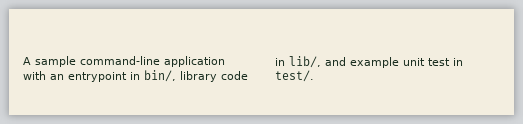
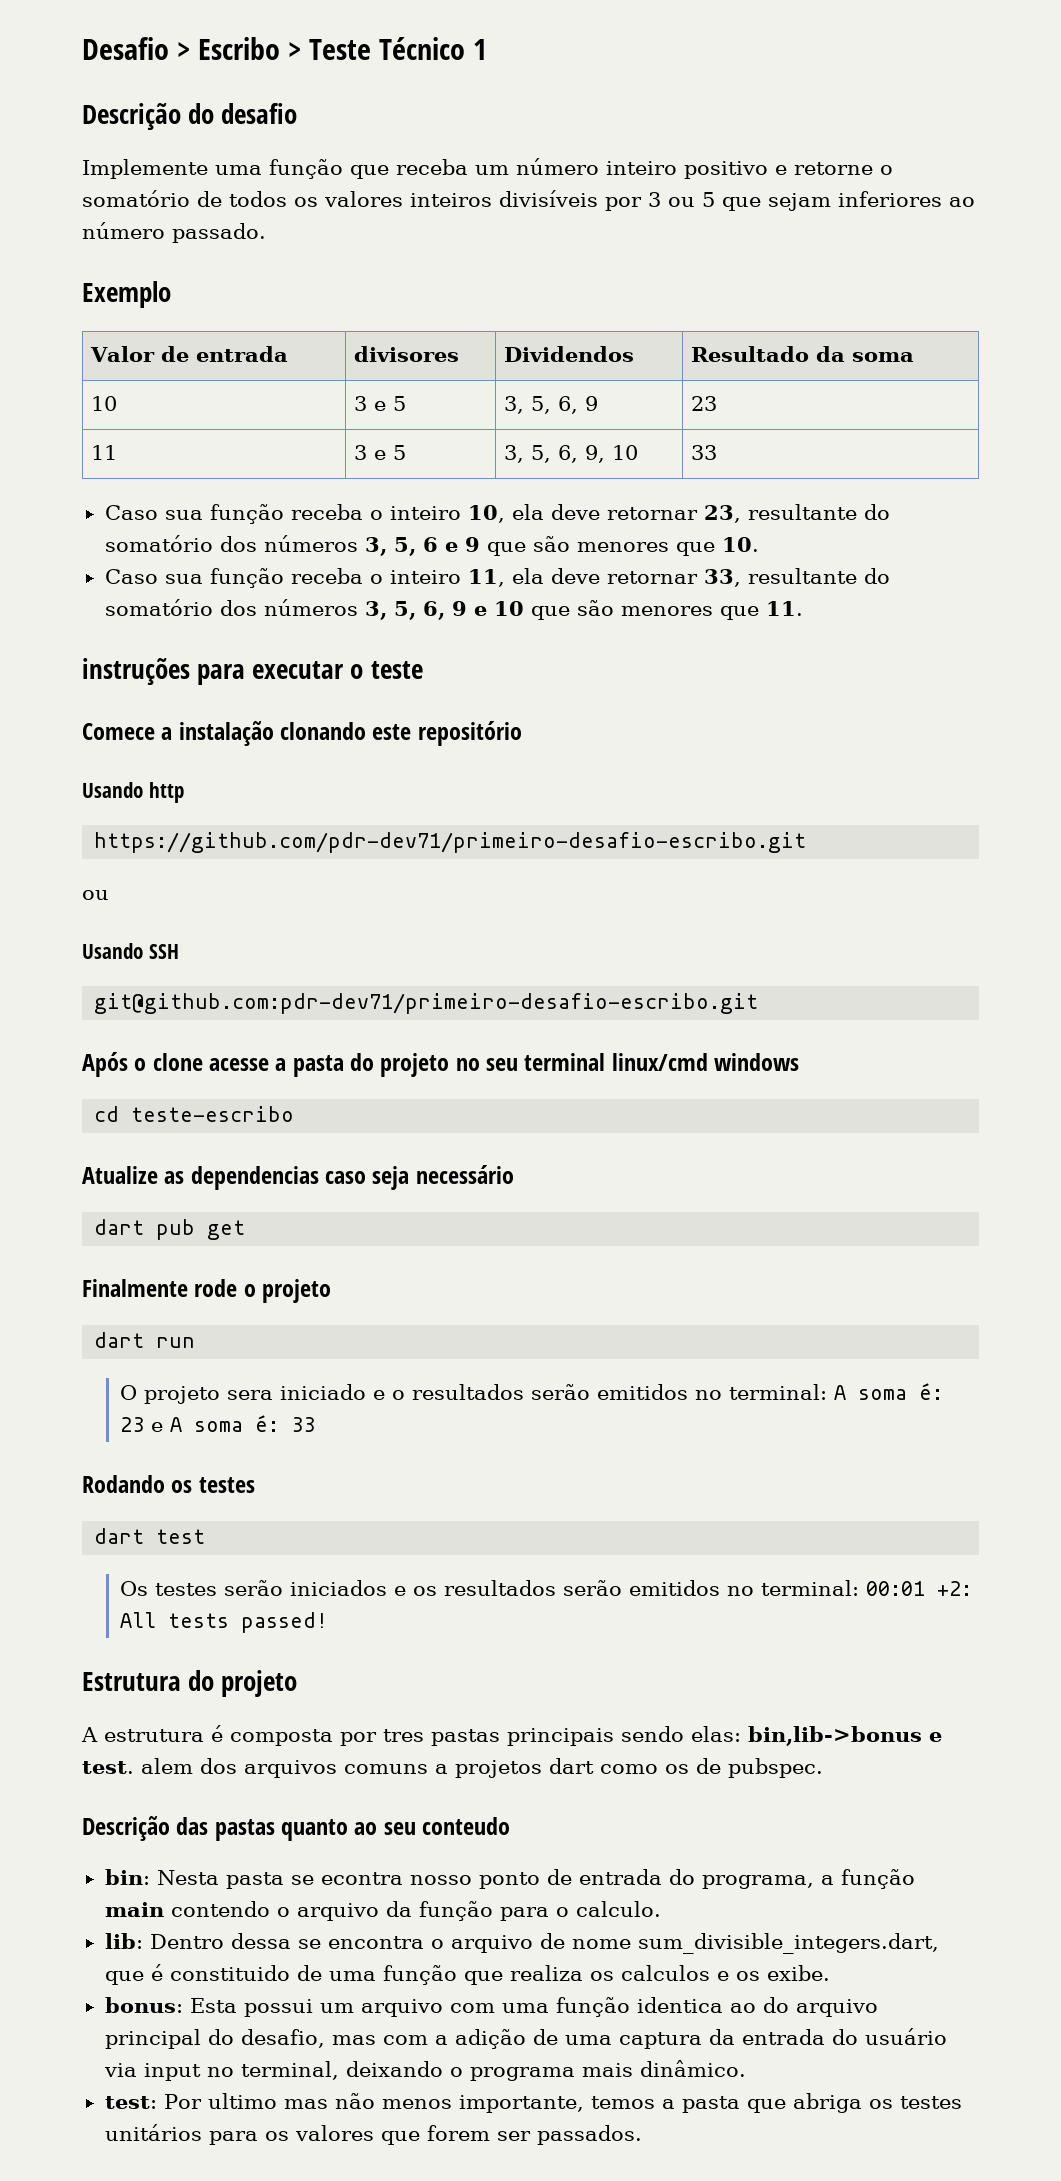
- A sample command-line application with an entrypoint in bin/, library code in lib/, and example unit test in test/.
+ Desafio > Escribo > Teste Técnico 1
+ Descrição do desafio
+ Implemente uma função que receba um número inteiro positivo e retorne o somatório de todos os valores inteiros divisíveis por 3 ou 5 que sejam inferiores ao número passado.
+ Exemplo
+ Valor de entrada | divisores | Dividendos | Resultado da soma
+ 10 | 3 e 5 | 3, 5, 6, 9 | 23
+ 11 | 3 e 5 | 3, 5, 6, 9, 10 | 33
+ Caso sua função receba o inteiro 10, ela deve retornar 23, resultante do somatório dos números 3, 5, 6 e 9 que são menores que 10.
+ Caso sua função receba o inteiro 11, ela deve retornar 33, resultante do somatório dos números 3, 5, 6, 9 e 10 que são menores que 11.
+ instruções para executar o teste
+ Comece a instalação clonando este repositório
+ Usando http
+ https://github.com/pdr-dev71/primeiro-desafio-escribo.git
+ ou
+ Usando SSH
+ git@github.com:pdr-dev71/primeiro-desafio-escribo.git
+ Após o clone acesse a pasta do projeto no seu terminal linux/cmd windows
+ cd teste-escribo
+ Atualize as dependencias caso seja necessário
+ dart pub get
+ Finalmente rode o projeto
+ dart run
+ O projeto sera iniciado e o resultados serão emitidos no terminal: A soma é: 23 e A soma é: 33
+ Rodando os testes
+ dart test
+ Os testes serão iniciados e os resultados serão emitidos no terminal: 00:01 +2: All tests passed!
+ Estrutura do projeto
+ A estrutura é composta por tres pastas principais sendo elas: bin,lib->bonus e test. alem dos arquivos comuns a projetos dart como os de pubspec.
+ Descrição das pastas quanto ao seu conteudo
+ bin: Nesta pasta se econtra nosso ponto de entrada do programa, a função main contendo o arquivo da função para o calculo.
+ lib: Dentro dessa se encontra o arquivo de nome sum_divisible_integers.dart, que é constituido de uma função que realiza os calculos e os exibe.
+ bonus: Esta possui um arquivo com uma função identica ao do arquivo principal do desafio, mas com a adição de uma captura da entrada do usuário via input no terminal, deixando o programa mais dinâmico.
+ test: Por ultimo mas não menos importante, temos a pasta que abriga os testes unitários para os valores que forem ser passados.

